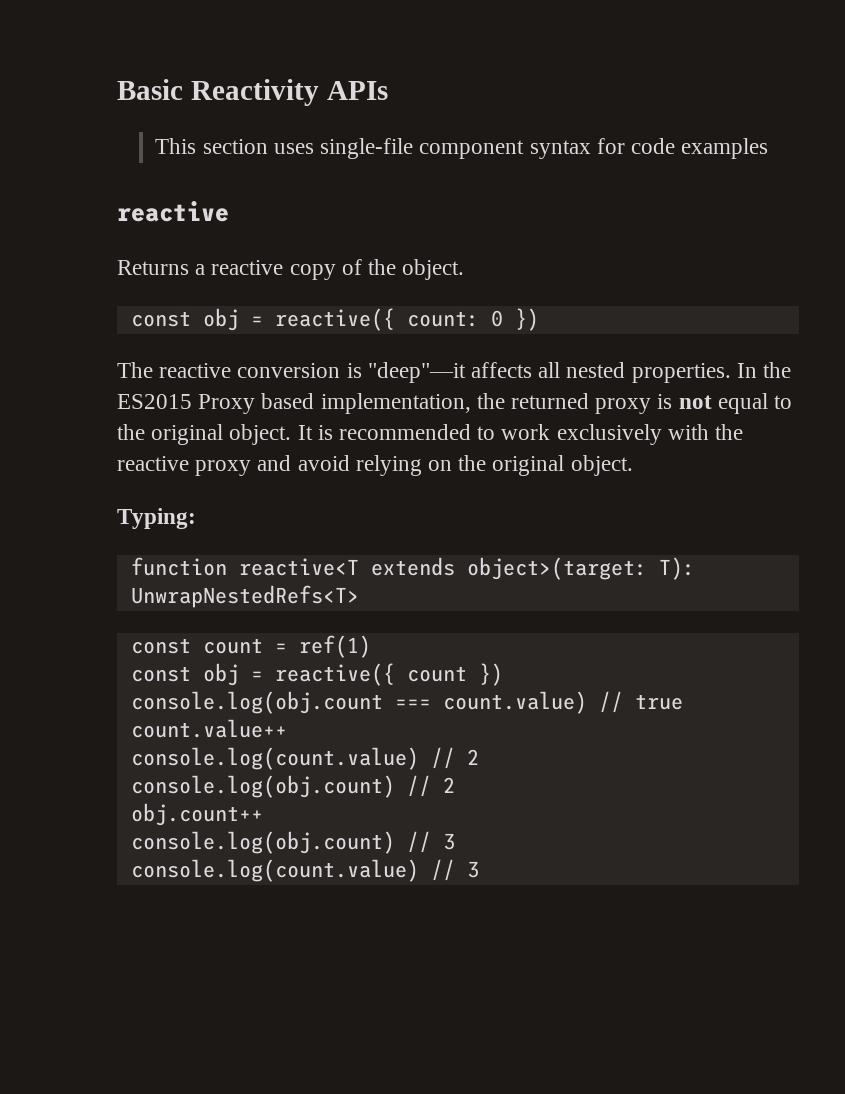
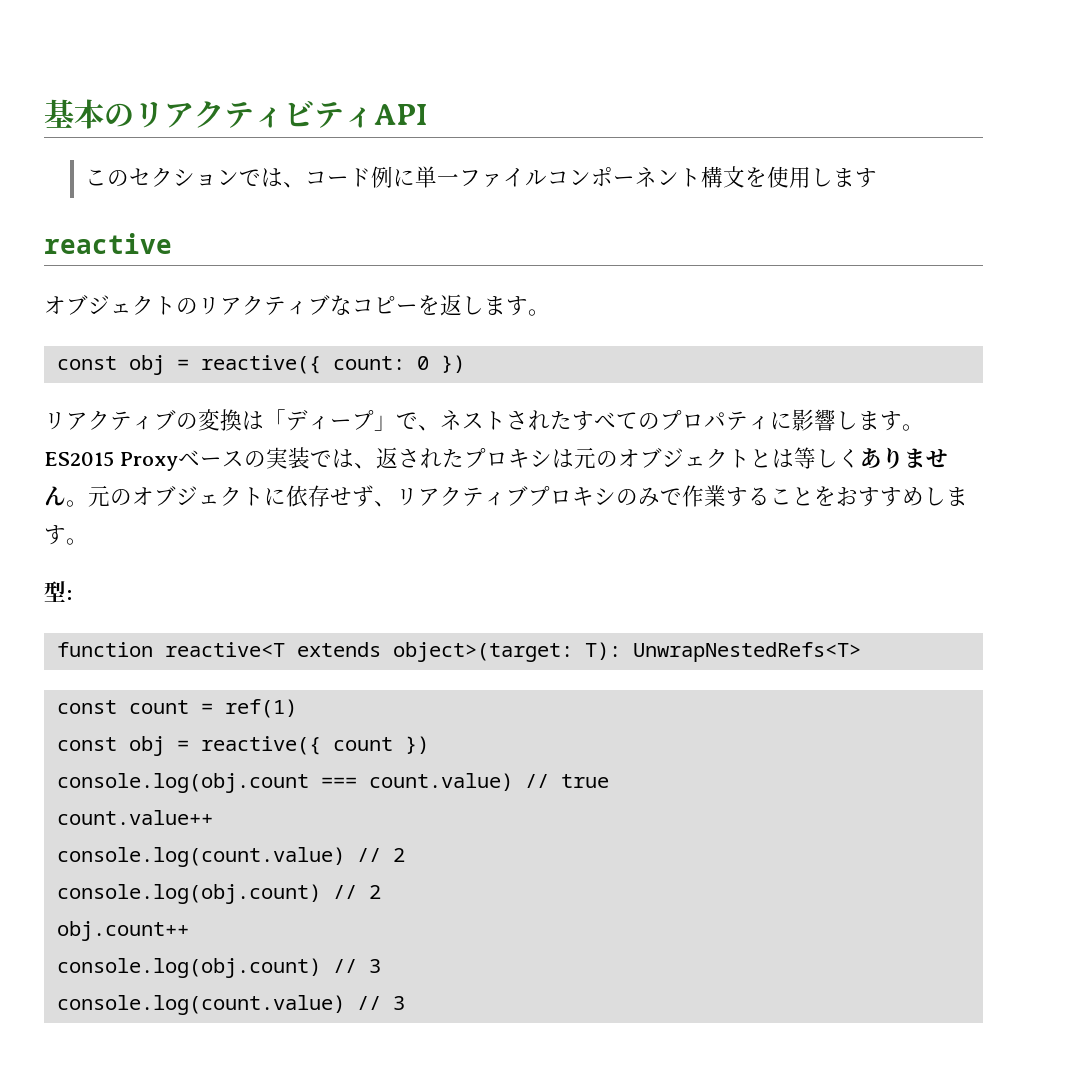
- Basic Reactivity APIs
- This section uses single-file component syntax for code examples
+ 基本のリアクティビティAPI
+ このセクションでは、コード例に単一ファイルコンポーネント構文を使用します
  reactive
- Returns a reactive copy of the object.
+ オブジェクトのリアクティブなコピーを返します。
- The reactive conversion is "deep"—it affects all nested properties. In the ES2015 Proxy based implementation, the returned proxy is not equal to the original object. It is recommended to work exclusively with the reactive proxy and avoid relying on the original object.
- Typing:
+ リアクティブの変換は「ディープ」で、ネストされたすべてのプロパティに影響します。ES2015 Proxyベースの実装では、返されたプロキシは元のオブジェクトとは等しくありません。元のオブジェクトに依存せず、リアクティブプロキシのみで作業することをおすすめします。
+ 型:

